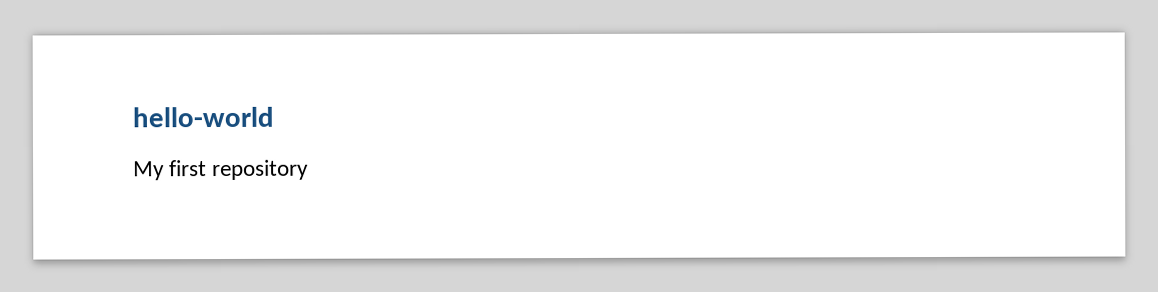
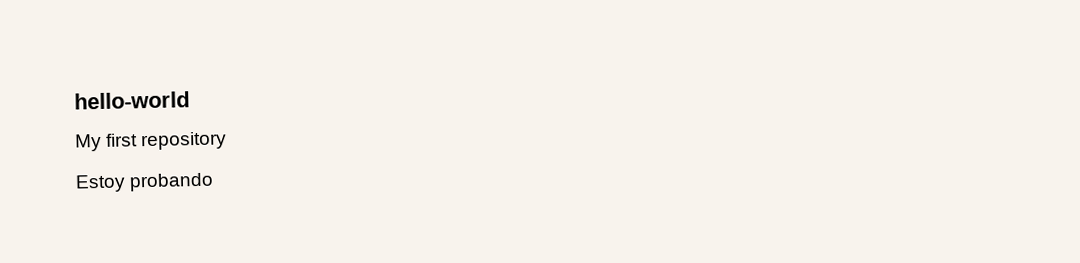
+ Estoy probando

